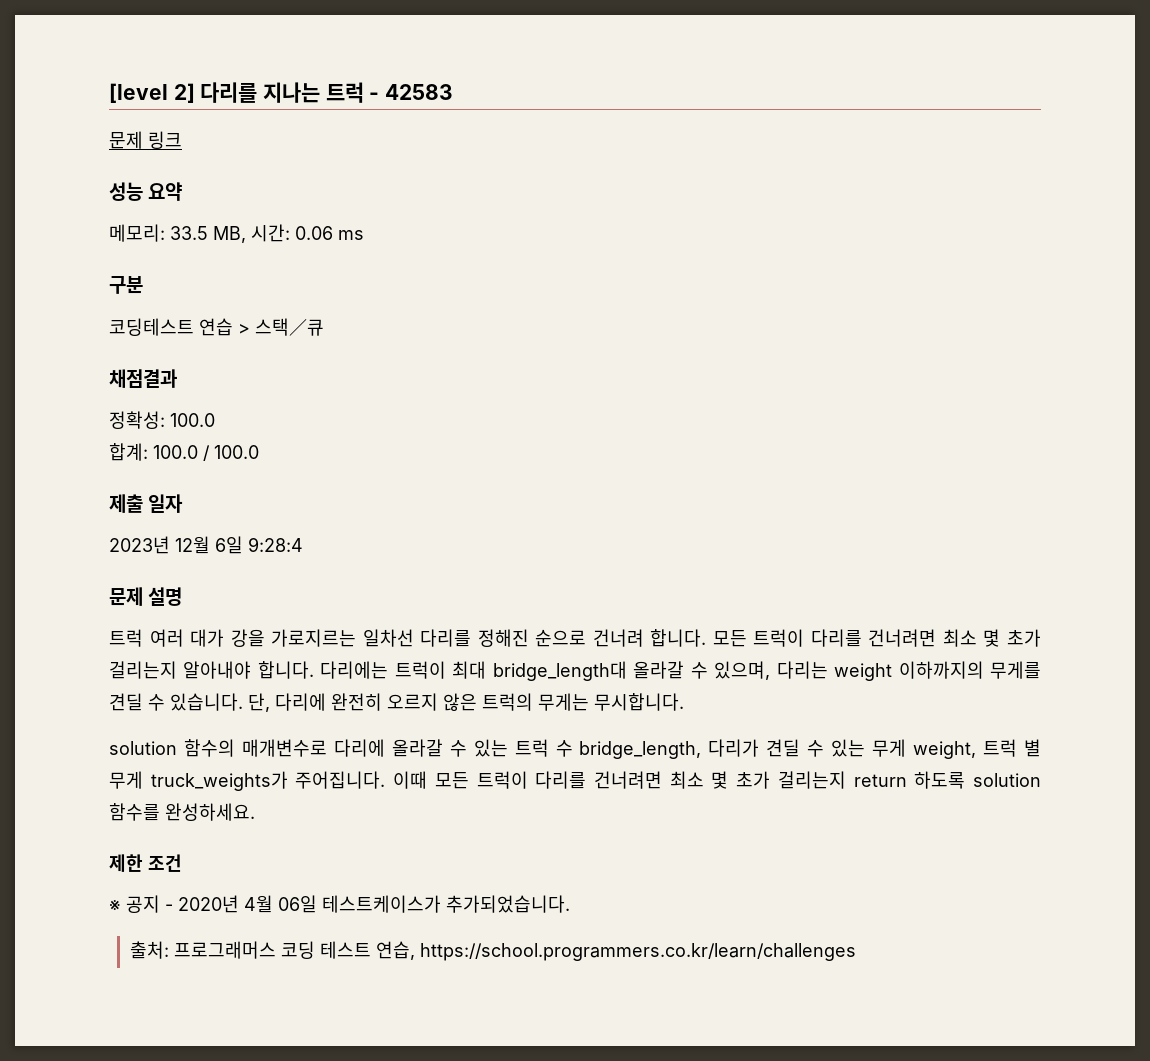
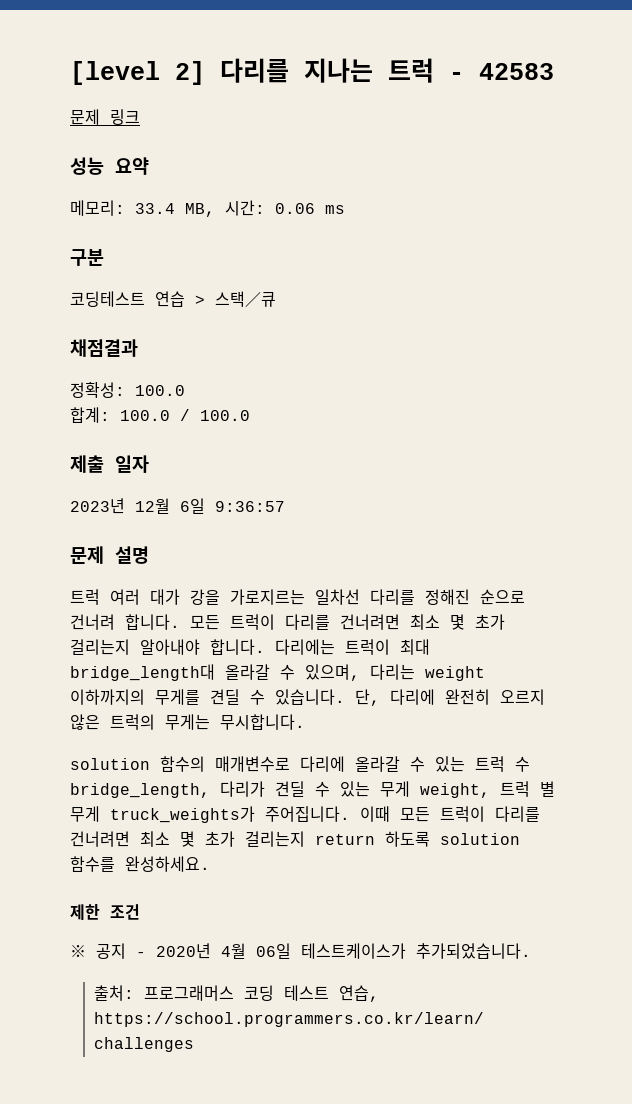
- 메모리: 33.5 MB, 시간: 0.06 ms
+ 메모리: 33.4 MB, 시간: 0.06 ms
- 2023년 12월 6일 9:28:4
+ 2023년 12월 6일 9:36:57

